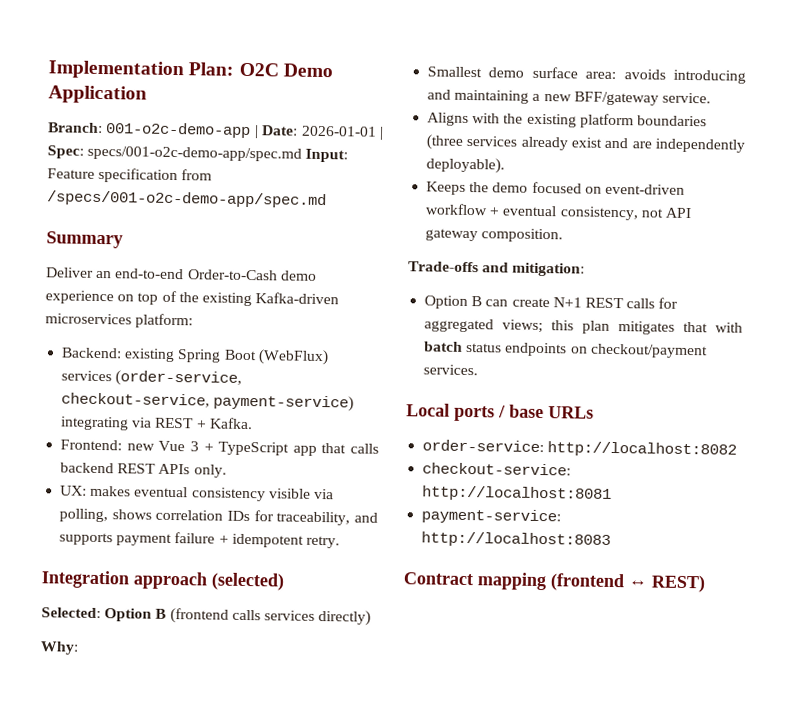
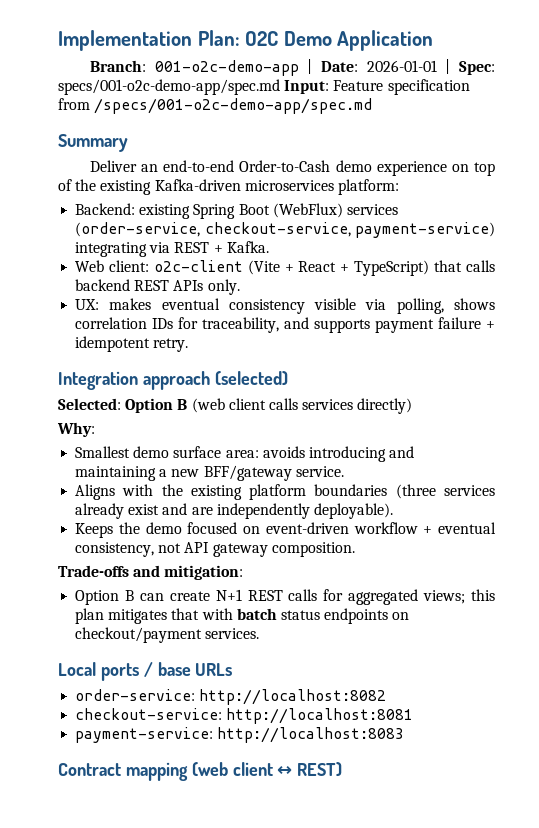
- Frontend: new Vue 3 + TypeScript app that calls backend REST APIs only.
+ Web client: o2c-client (Vite + React + TypeScript) that calls backend REST APIs only.
- Selected: Option B (frontend calls services directly)
+ Selected: Option B (web client calls services directly)
- Contract mapping (frontend ↔ REST)
+ Contract mapping (web client ↔ REST)

